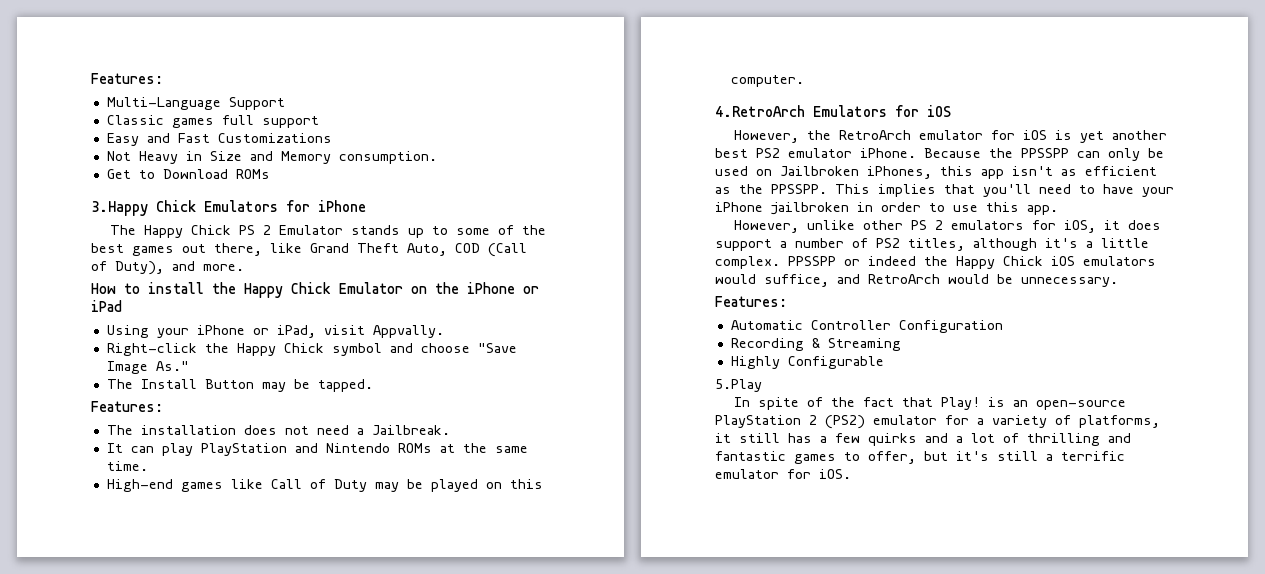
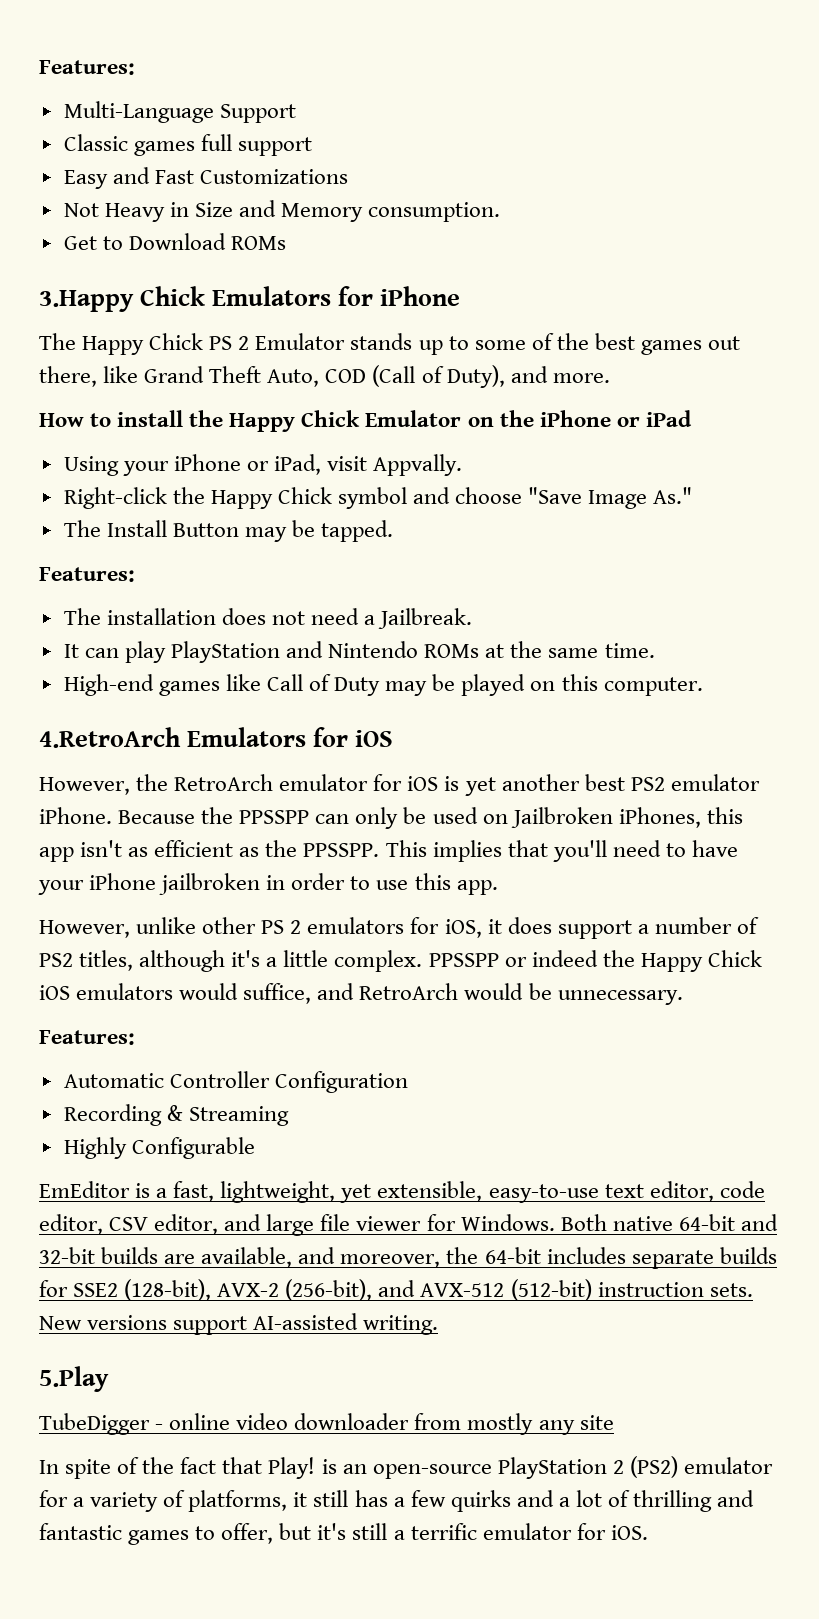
+ EmEditor is a fast, lightweight, yet extensible, easy-to-use text editor, code editor, CSV editor, and large file viewer for Windows. Both native 64-bit and 32-bit builds are available, and moreover, the 64-bit includes separate builds for SSE2 (128-bit), AVX-2 (256-bit), and AVX-512 (512-bit) instruction sets. New versions support AI-assisted writing.
  5.Play
+ TubeDigger - online video downloader from mostly any site

